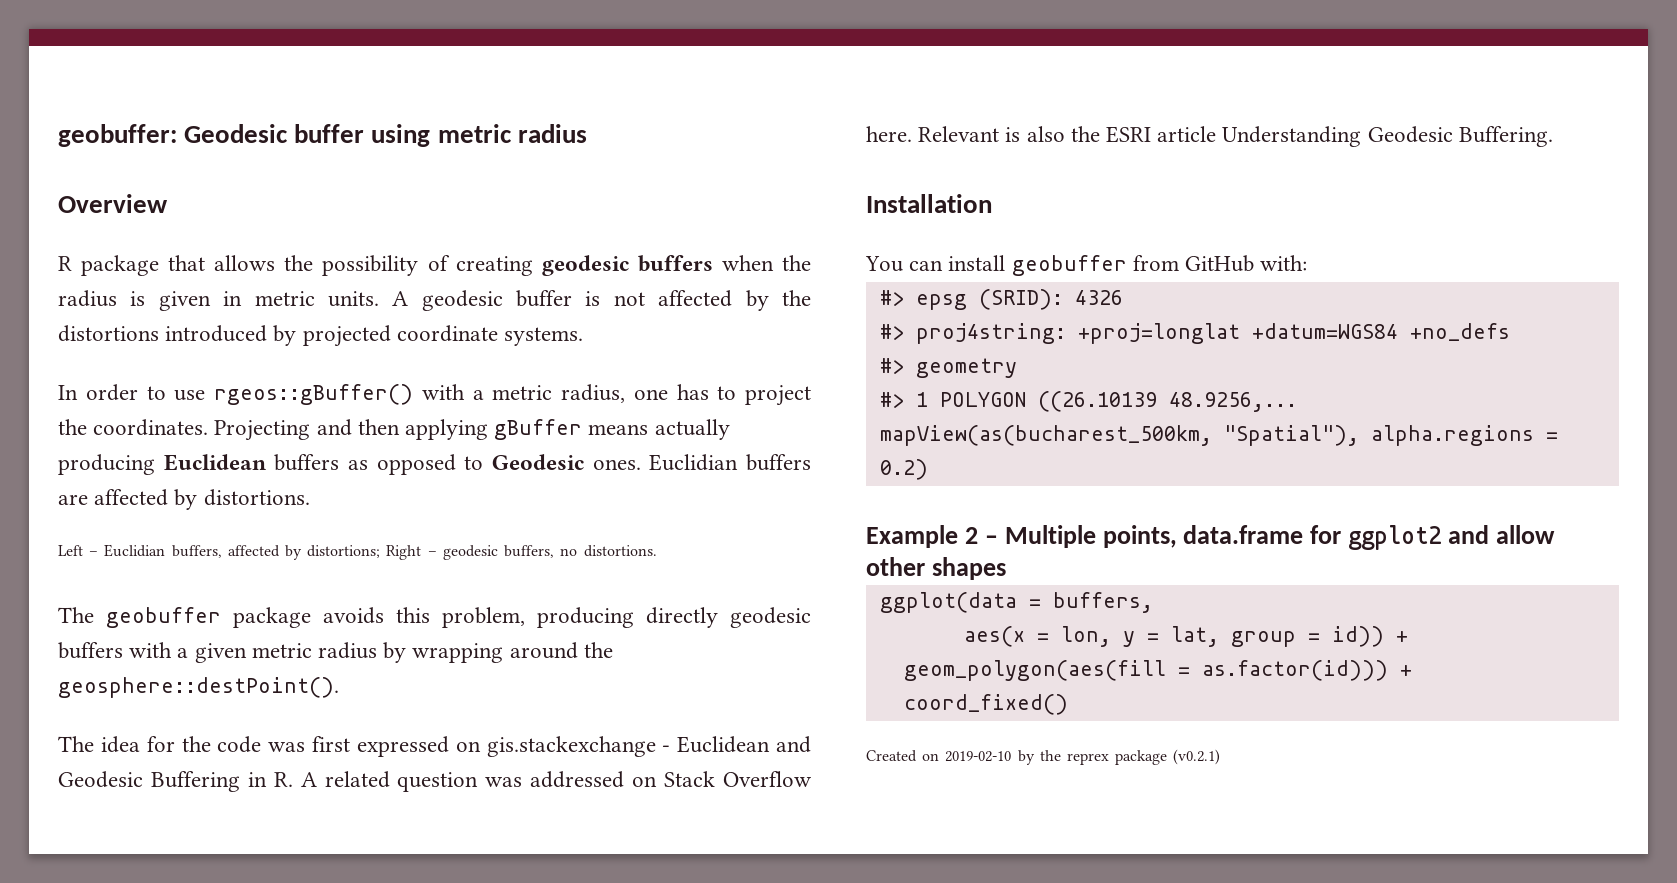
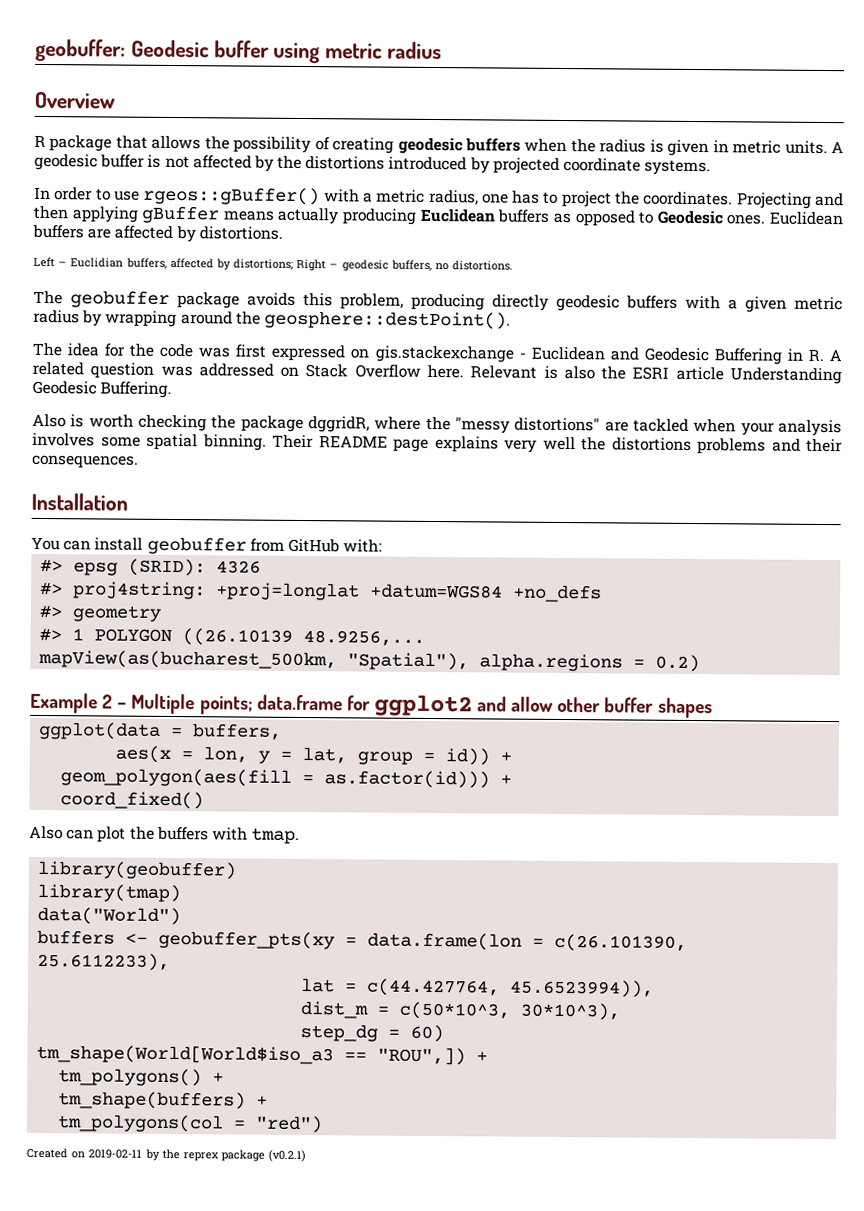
- Euclidian buffers are affected by distortions.
+ Euclidean buffers are affected by distortions.
+ Also is worth checking the package dggridR, where the "messy distortions" are tackled when your analysis involves some spatial binning. Their README page explains very well the distortions problems and their consequences.
- Example 2 – Multiple points, data.frame for ggplot2 and allow other shapes
+ Example 2 – Multiple points; data.frame for ggplot2 and allow other buffer shapes
+ Also can plot the buffers with tmap.
+ library(geobuffer)
+ library(tmap)
+ data("World")
+ buffers <- geobuffer_pts(xy = data.frame(lon = c(26.101390, 25.6112233),
+ lat = c(44.427764, 45.6523994)),
+ dist_m = c(50*10^3, 30*10^3),
+ step_dg = 60)
+ tm_shape(World[World$iso_a3 == "ROU",]) +
+ tm_polygons() +
+ tm_shape(buffers) +
+ tm_polygons(col = "red")
- Created on 2019-02-10 by the reprex package (v0.2.1)
+ Created on 2019-02-11 by the reprex package (v0.2.1)

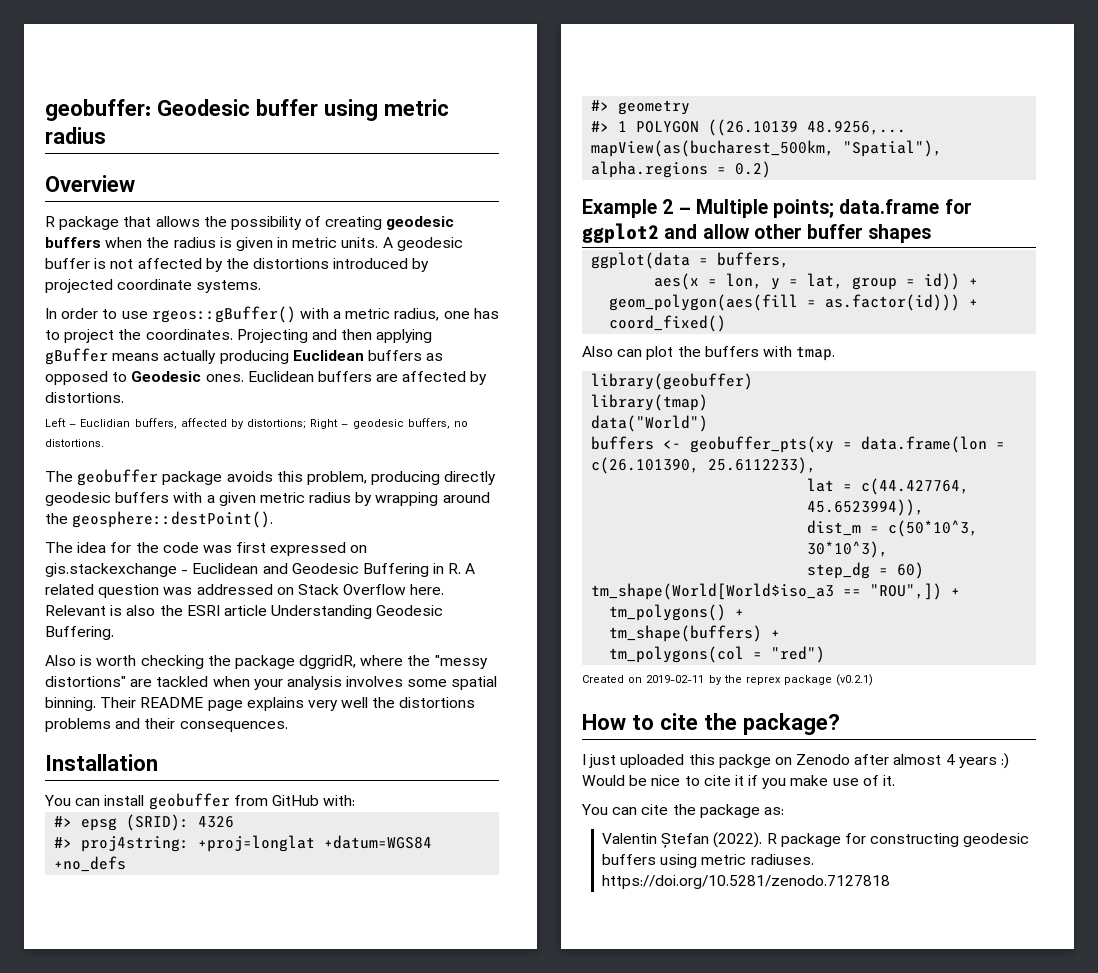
+ How to cite the package?
+ I just uploaded this packge on Zenodo after almost 4 years :) Would be nice to cite it if you make use of it.
+ You can cite the package as:
+ Valentin Ștefan (2022). R package for constructing geodesic buffers using metric radiuses. https://doi.org/10.5281/zenodo.7127818

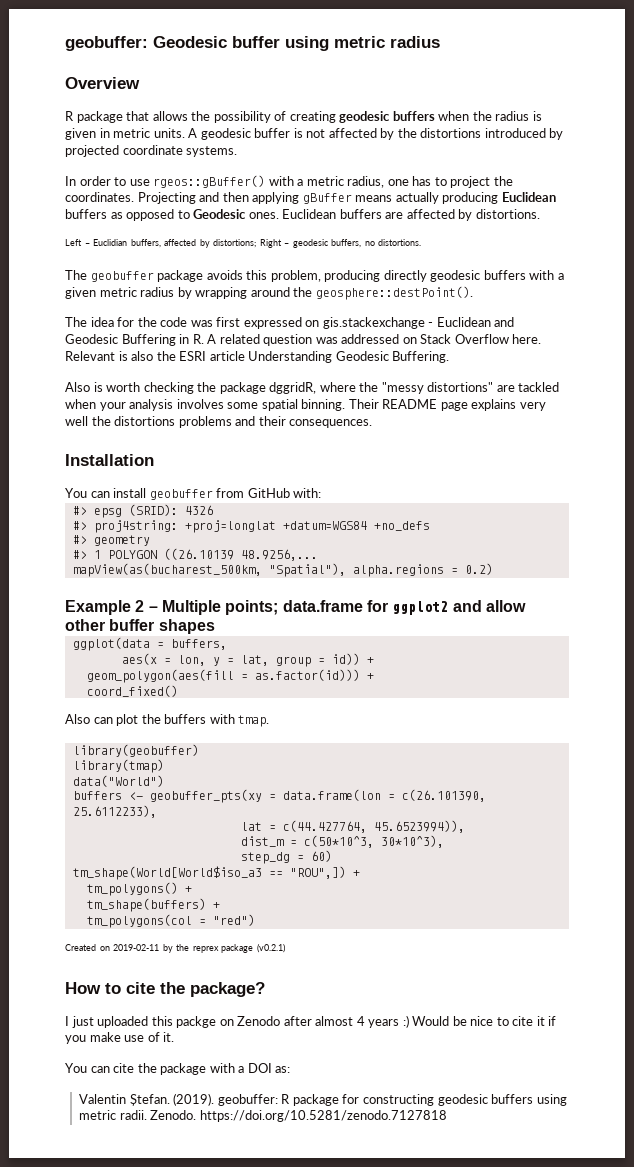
- You can cite the package as:
+ You can cite the package with a DOI as:
- Valentin Ștefan (2022). R package for constructing geodesic buffers using metric radiuses. https://doi.org/10.5281/zenodo.7127818
+ Valentin Ștefan. (2019). geobuffer: R package for constructing geodesic buffers using metric radii. Zenodo. https://doi.org/10.5281/zenodo.7127818

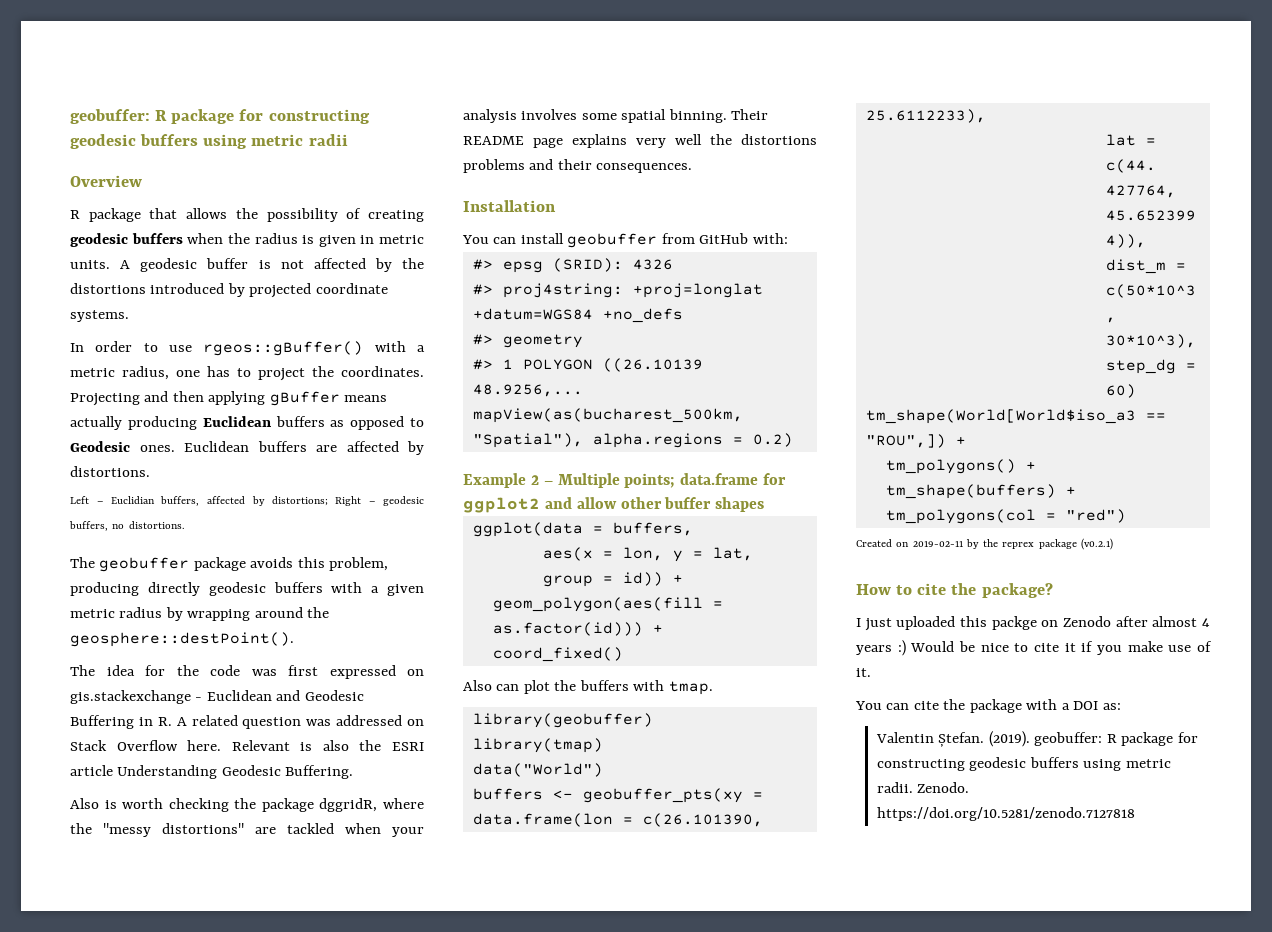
- geobuffer: Geodesic buffer using metric radius
+ geobuffer: R package for constructing geodesic buffers using metric radii

